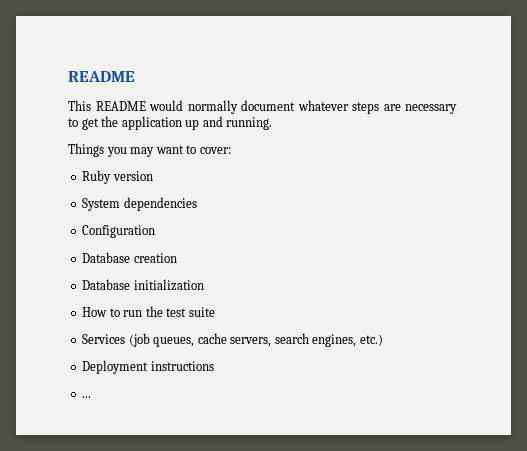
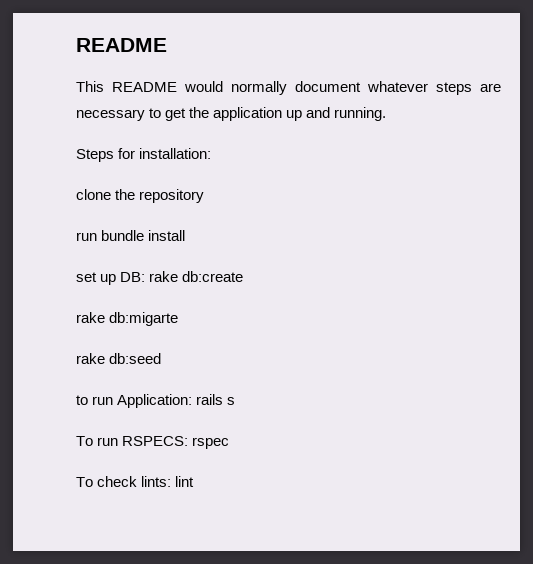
- Things you may want to cover:
- Ruby version
- System dependencies
- Configuration
- Database creation
- Database initialization
- How to run the test suite
- Services (job queues, cache servers, search engines, etc.)
- Deployment instructions
- ...
+ Steps for installation:
+ clone the repository
+ run bundle install
+ set up DB: rake db:create
+ rake db:migarte
+ rake db:seed
+ to run Application: rails s
+ To run RSPECS: rspec
+ To check lints: lint

